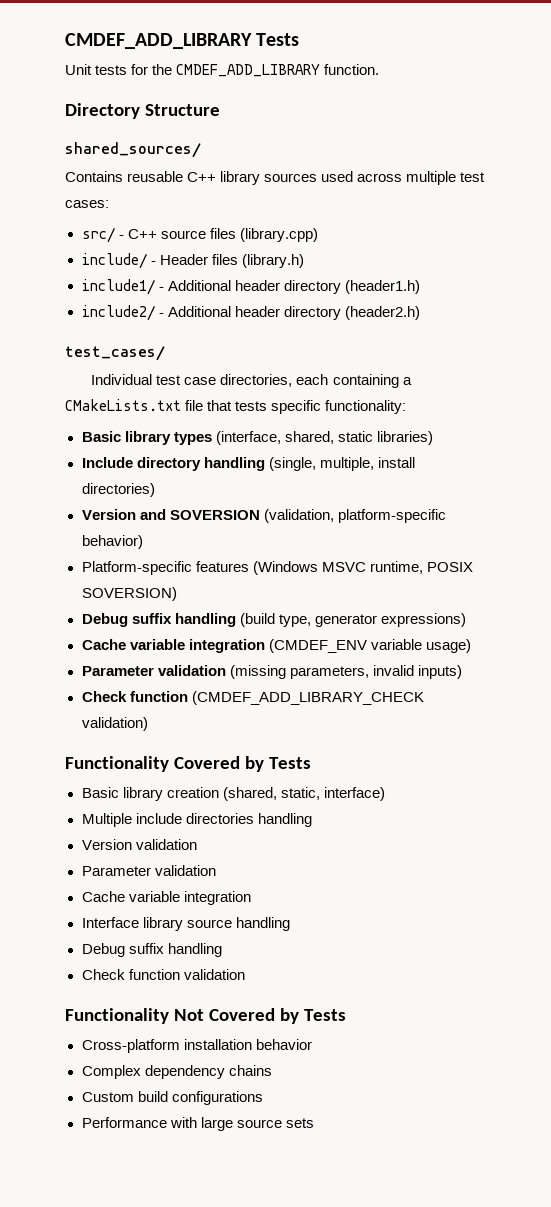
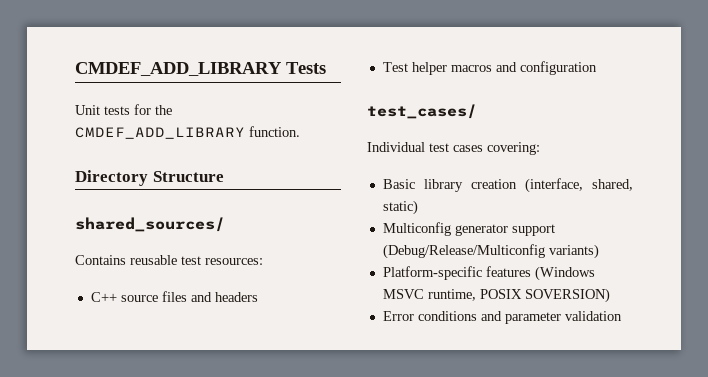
- Contains reusable C++ library sources used across multiple test cases:
- src/ - C++ source files (library.cpp)
- include/ - Header files (library.h)
- include1/ - Additional header directory (header1.h)
- include2/ - Additional header directory (header2.h)
+ Contains reusable test resources:
+ C++ source files and headers
+ Test helper macros and configuration
  test_cases/
- Individual test case directories, each containing a CMakeLists.txt file that tests specific functionality:
- Basic library types (interface, shared, static libraries)
- Include directory handling (single, multiple, install directories)
- Version and SOVERSION (validation, platform-specific behavior)
+ Individual test cases covering:
+ Basic library creation (interface, shared, static)
+ Multiconfig generator support (Debug/Release/Multiconfig variants)
- Debug suffix handling (build type, generator expressions)
- Cache variable integration (CMDEF_ENV variable usage)
- Parameter validation (missing parameters, invalid inputs)
- Check function (CMDEF_ADD_LIBRARY_CHECK validation)
- Functionality Covered by Tests
- Basic library creation (shared, static, interface)
- Multiple include directories handling
- Version validation
- Parameter validation
- Cache variable integration
- Interface library source handling
- Debug suffix handling
- Check function validation
- Functionality Not Covered by Tests
- Cross-platform installation behavior
- Complex dependency chains
- Custom build configurations
- Performance with large source sets
+ Error conditions and parameter validation

